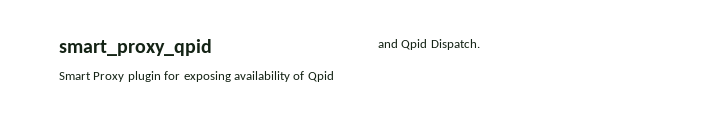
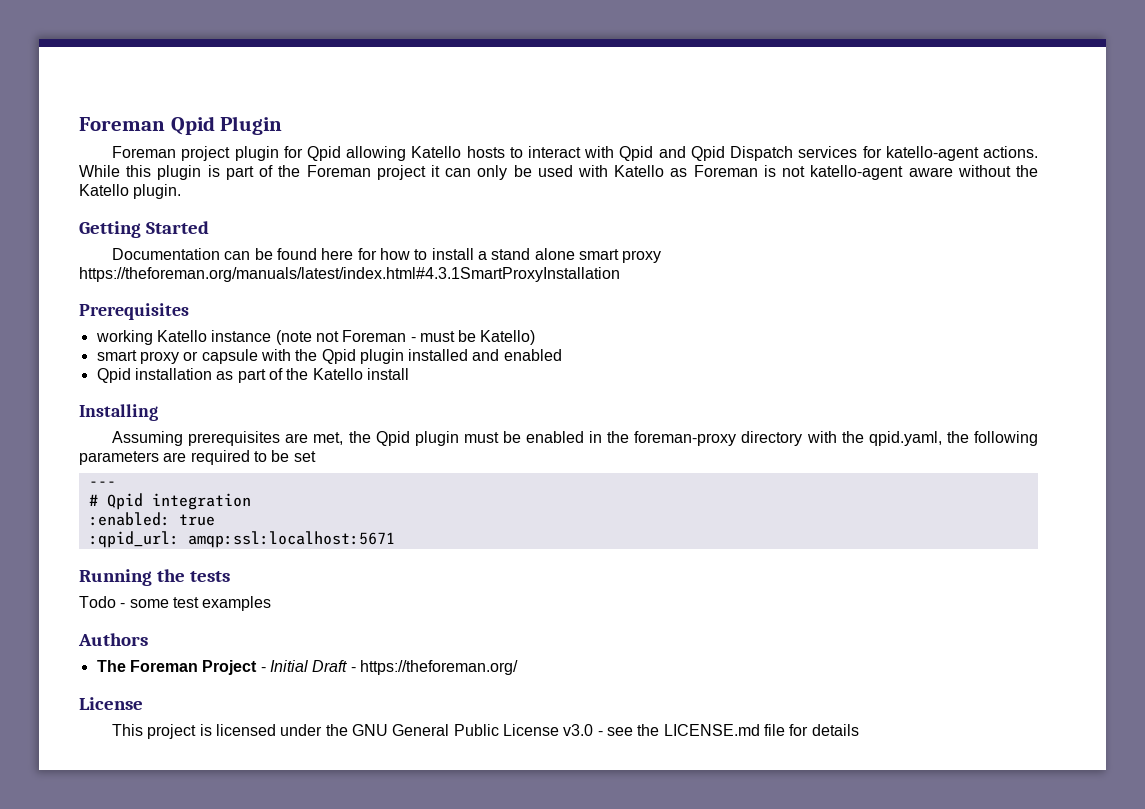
- smart_proxy_qpid
- Smart Proxy plugin for exposing availability of Qpid and Qpid Dispatch.
+ Foreman Qpid Plugin
+ Foreman project plugin for Qpid allowing Katello hosts to interact with Qpid and Qpid Dispatch services for katello-agent actions. While this plugin is part of the Foreman project it can only be used with Katello as Foreman is not katello-agent aware without the Katello plugin.
+ Getting Started
+ Documentation can be found here for how to install a stand alone smart proxy https://theforeman.org/manuals/latest/index.html#4.3.1SmartProxyInstallation
+ Prerequisites
+ working Katello instance (note not Foreman - must be Katello)
+ smart proxy or capsule with the Qpid plugin installed and enabled
+ Qpid installation as part of the Katello install
+ Installing
+ Assuming prerequisites are met, the Qpid plugin must be enabled in the foreman-proxy directory with the qpid.yaml, the following parameters are required to be set
+ ---
+ # Qpid integration
+ :enabled: true
+ :qpid_url: amqp:ssl:localhost:5671
+ Running the tests
+ Todo - some test examples
+ Authors
+ The Foreman Project - Initial Draft - https://theforeman.org/
+ License
+ This project is licensed under the GNU General Public License v3.0 - see the LICENSE.md file for details

